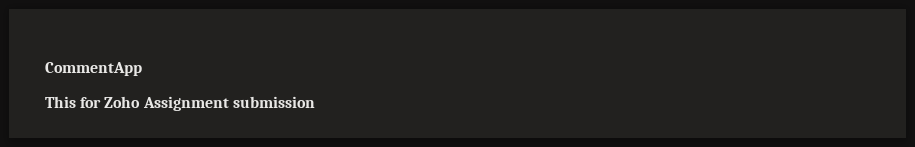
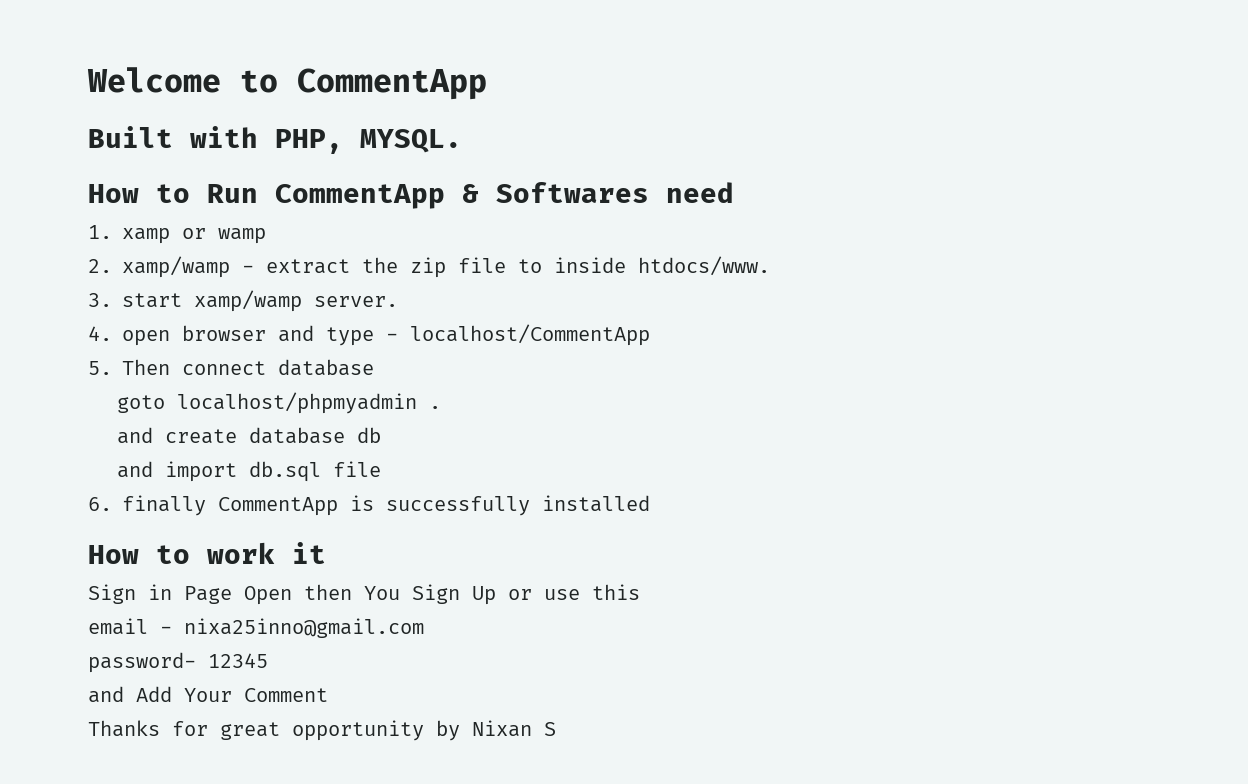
- CommentApp
+ Welcome to CommentApp
- This for Zoho Assignment submission
+ Built with PHP, MYSQL.
+ How to Run CommentApp & Softwares need
+ 1. xamp or wamp
+ 2. xamp/wamp - extract the zip file to inside htdocs/www.
+ 3. start xamp/wamp server.
+ 4. open browser and type - localhost/CommentApp
+ 5. Then connect database
+ goto localhost/phpmyadmin .
+ and create database db
+ and import db.sql file
+ 6. finally CommentApp is successfully installed
+ How to work it
+ Sign in Page Open then You Sign Up or use this
+ email - nixa25inno@gmail.com
+ password- 12345
+ and Add Your Comment
+ Thanks for great opportunity by Nixan S

